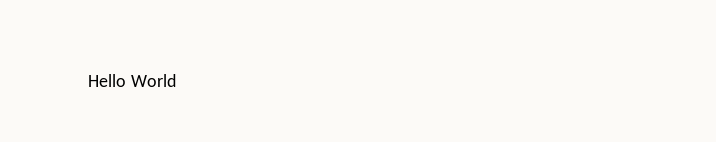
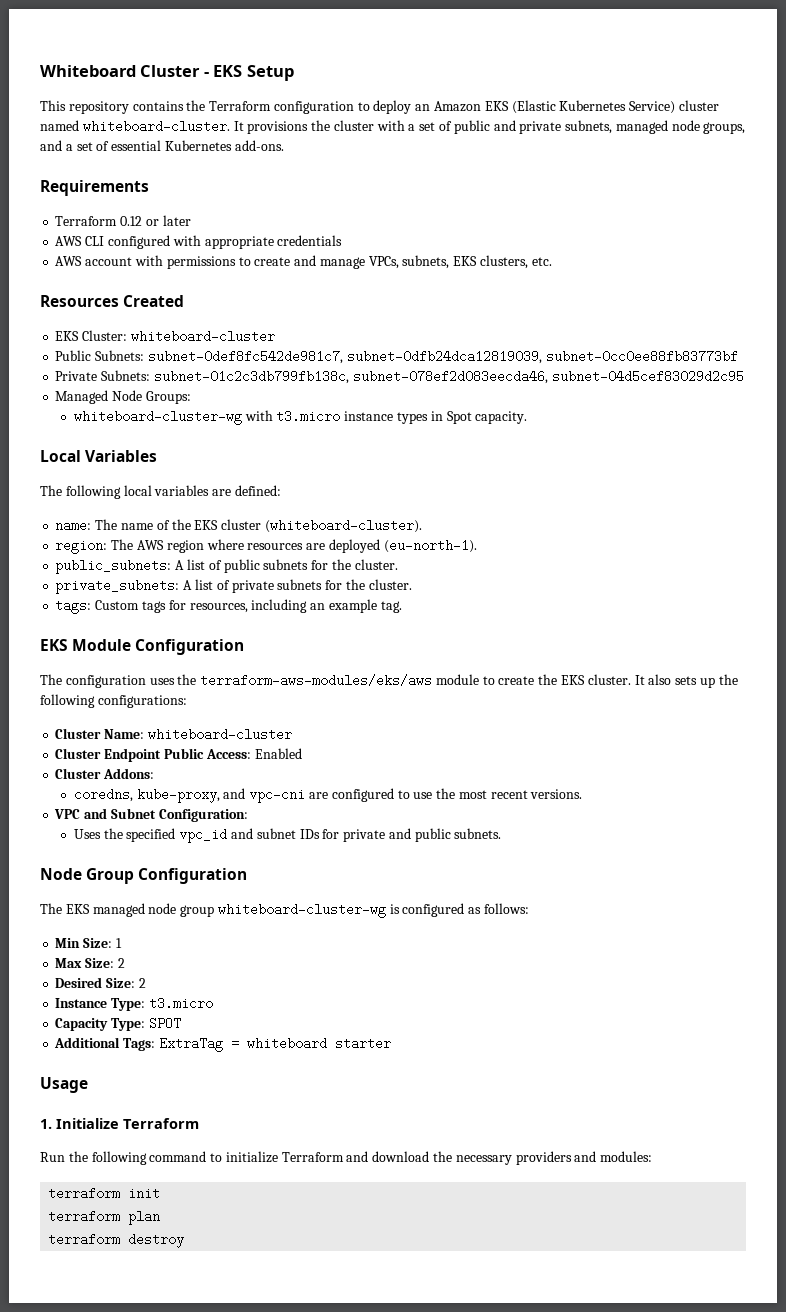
- Hello World
+ Whiteboard Cluster - EKS Setup
+ This repository contains the Terraform configuration to deploy an Amazon EKS (Elastic Kubernetes Service) cluster named whiteboard-cluster. It provisions the cluster with a set of public and private subnets, managed node groups, and a set of essential Kubernetes add-ons.
+ Requirements
+ Terraform 0.12 or later
+ AWS CLI configured with appropriate credentials
+ AWS account with permissions to create and manage VPCs, subnets, EKS clusters, etc.
+ Resources Created
+ EKS Cluster: whiteboard-cluster
+ Public Subnets: subnet-0def8fc542de981c7, subnet-0dfb24dca12819039, subnet-0cc0ee88fb83773bf
+ Private Subnets: subnet-01c2c3db799fb138c, subnet-078ef2d083eecda46, subnet-04d5cef83029d2c95
+ Managed Node Groups:
+ whiteboard-cluster-wg with t3.micro instance types in Spot capacity.
+ Local Variables
+ The following local variables are defined:
+ name: The name of the EKS cluster (whiteboard-cluster).
+ region: The AWS region where resources are deployed (eu-north-1).
+ public_subnets: A list of public subnets for the cluster.
+ private_subnets: A list of private subnets for the cluster.
+ tags: Custom tags for resources, including an example tag.
+ EKS Module Configuration
+ The configuration uses the terraform-aws-modules/eks/aws module to create the EKS cluster. It also sets up the following configurations:
+ Cluster Name: whiteboard-cluster
+ Cluster Endpoint Public Access: Enabled
+ Cluster Addons:
+ coredns, kube-proxy, and vpc-cni are configured to use the most recent versions.
+ VPC and Subnet Configuration:
+ Uses the specified vpc_id and subnet IDs for private and public subnets.
+ Node Group Configuration
+ The EKS managed node group whiteboard-cluster-wg is configured as follows:
+ Min Size: 1
+ Max Size: 2
+ Desired Size: 2
+ Instance Type: t3.micro
+ Capacity Type: SPOT
+ Additional Tags: ExtraTag = whiteboard starter
+ Usage
+ 1. Initialize Terraform
+ Run the following command to initialize Terraform and download the necessary providers and modules:
+ terraform init
+ terraform plan
+ terraform destroy

